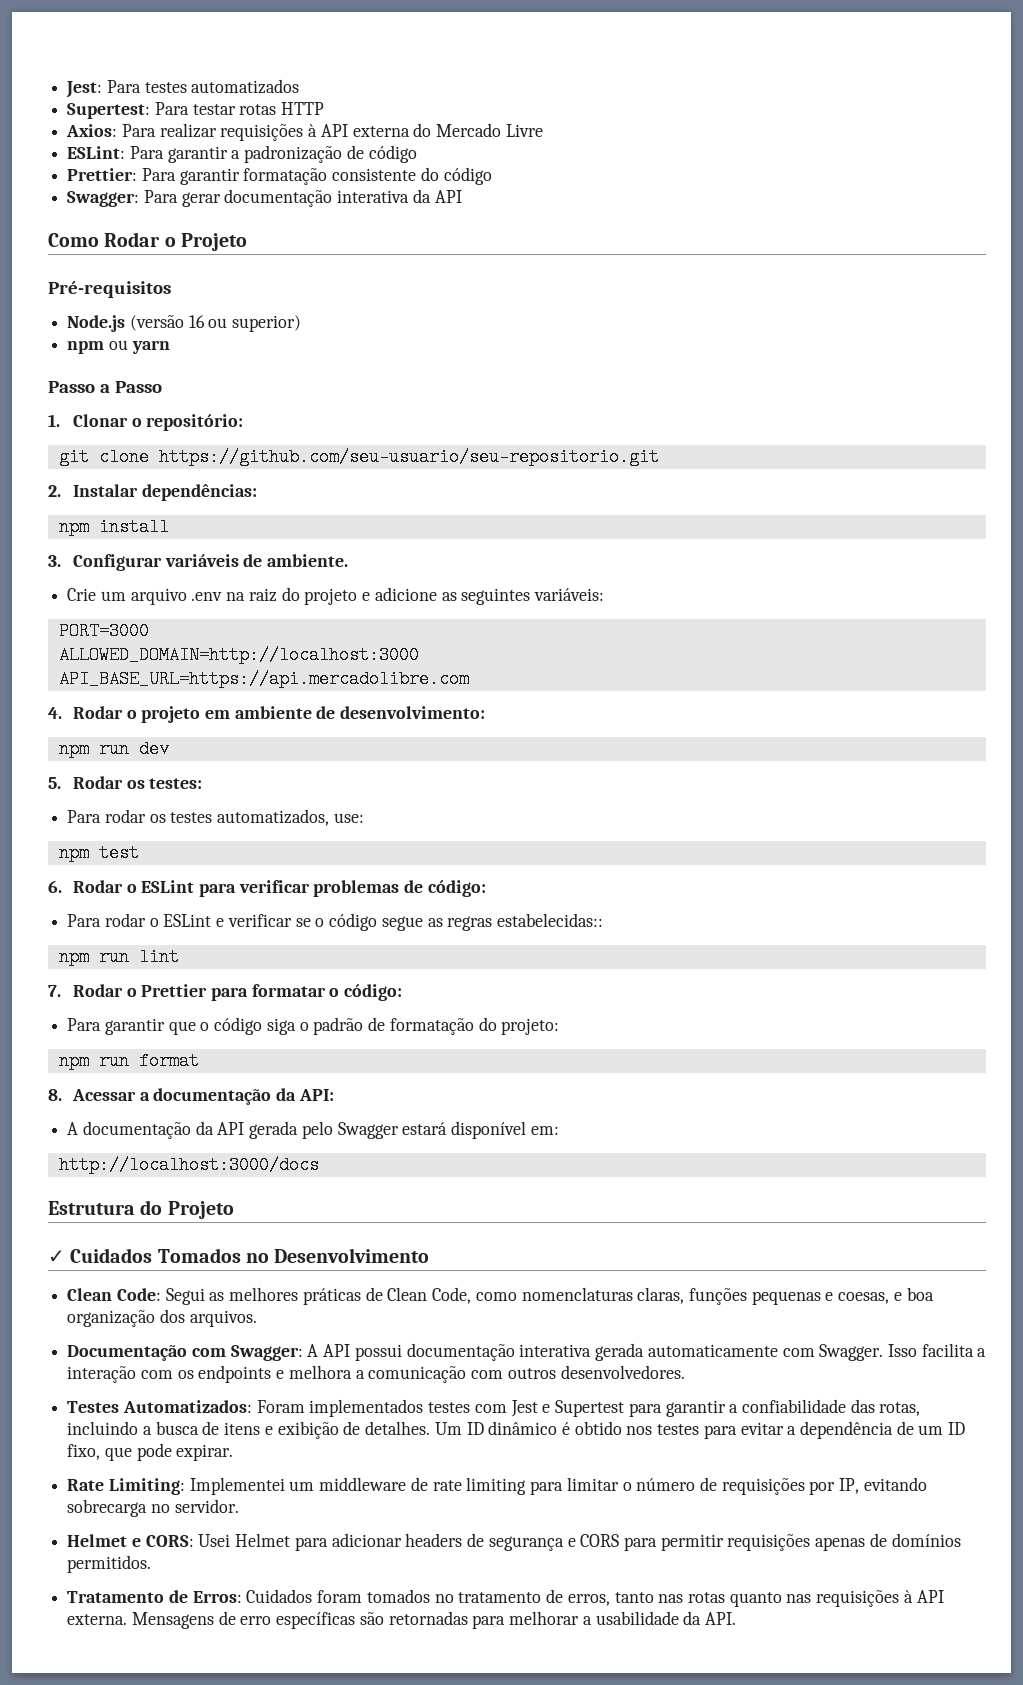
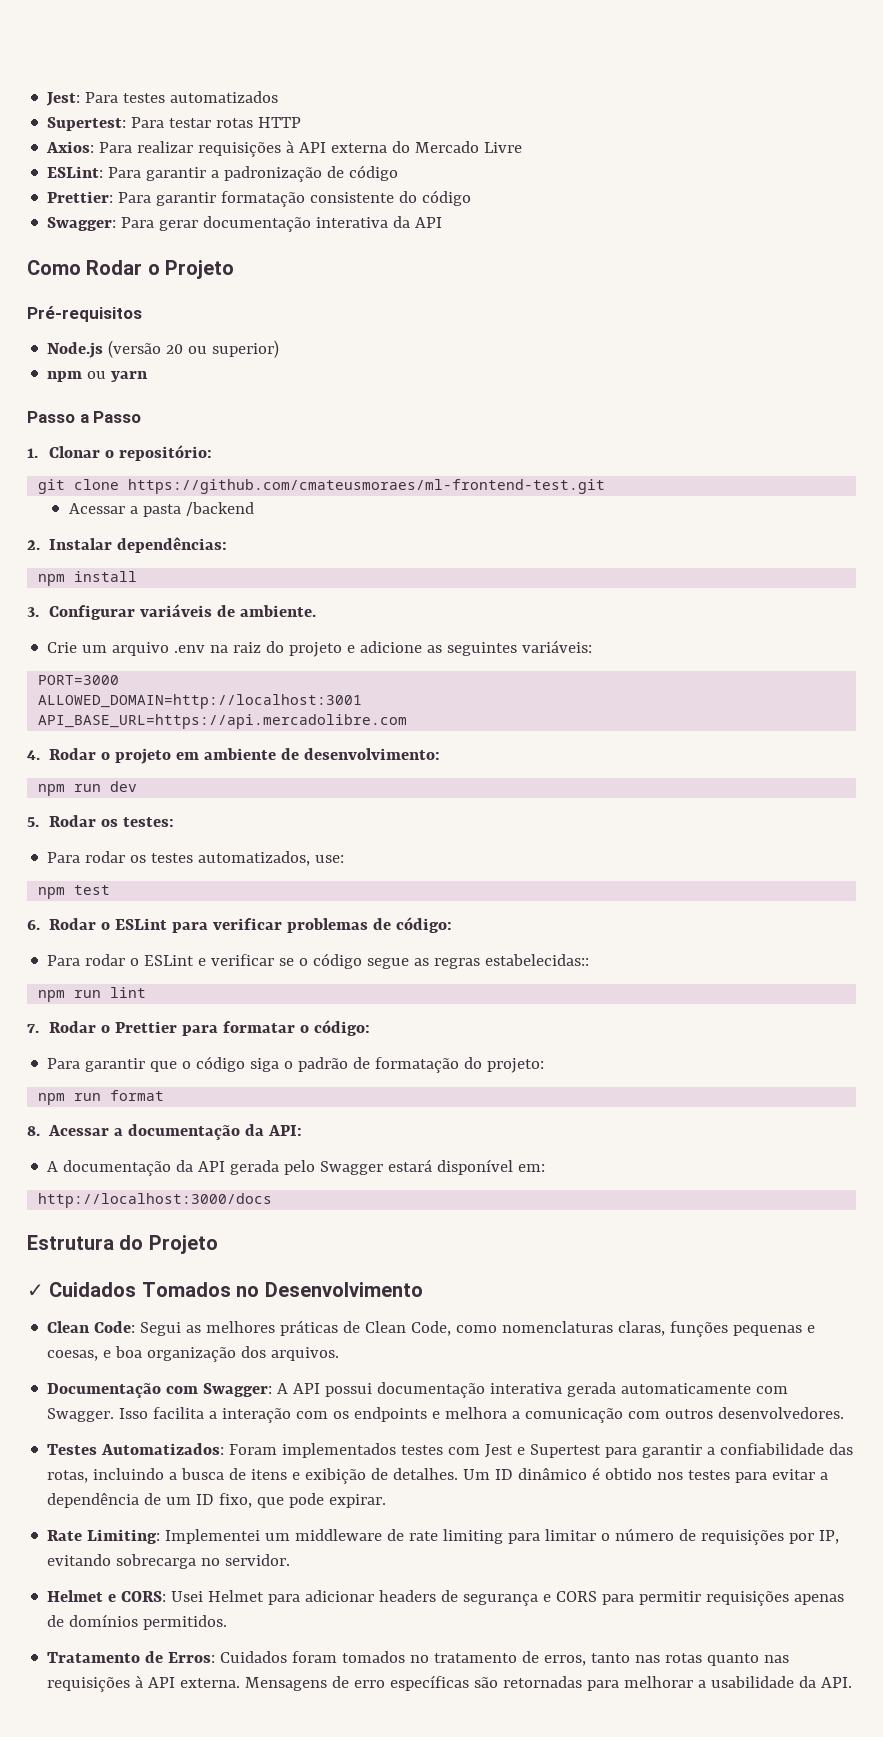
- Node.js (versão 16 ou superior)
+ Node.js (versão 20 ou superior)
- git clone https://github.com/seu-usuario/seu-repositorio.git
+ git clone https://github.com/cmateusmoraes/ml-frontend-test.git
+ Acessar a pasta /backend
- ALLOWED_DOMAIN=http://localhost:3000
+ ALLOWED_DOMAIN=http://localhost:3001

